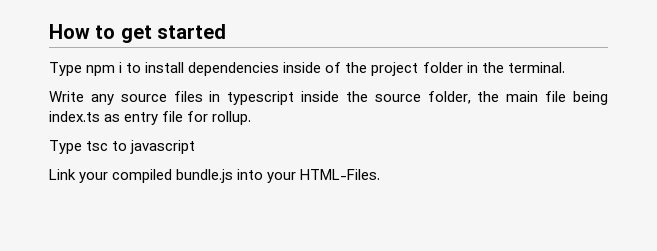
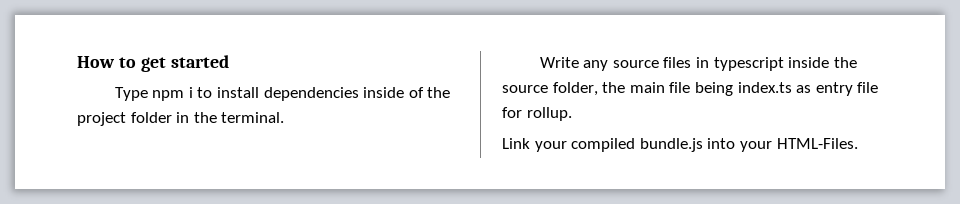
- Type tsc to javascript

